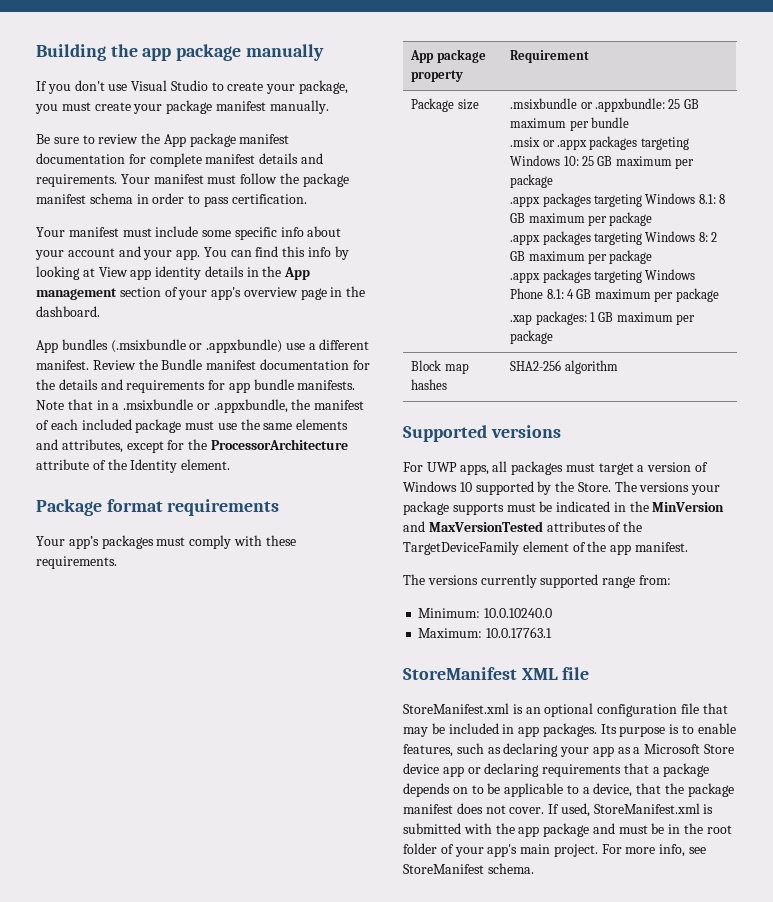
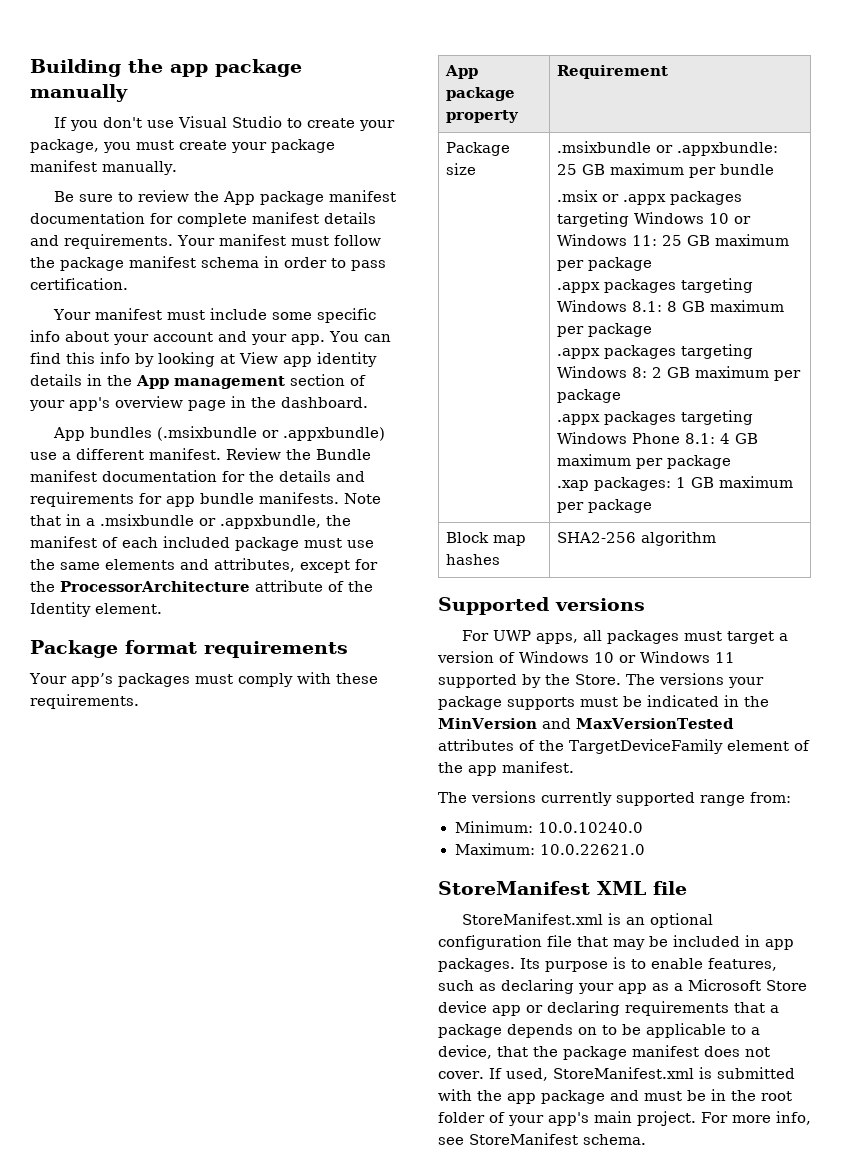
- .msix or .appx packages targeting Windows 10: 25 GB maximum per package
+ .msix or .appx packages targeting Windows 10 or Windows 11: 25 GB maximum per package
- For UWP apps, all packages must target a version of Windows 10 supported by the Store.
+ For UWP apps, all packages must target a version of Windows 10 or Windows 11 supported by the Store.
- Maximum: 10.0.17763.1
+ Maximum: 10.0.22621.0

